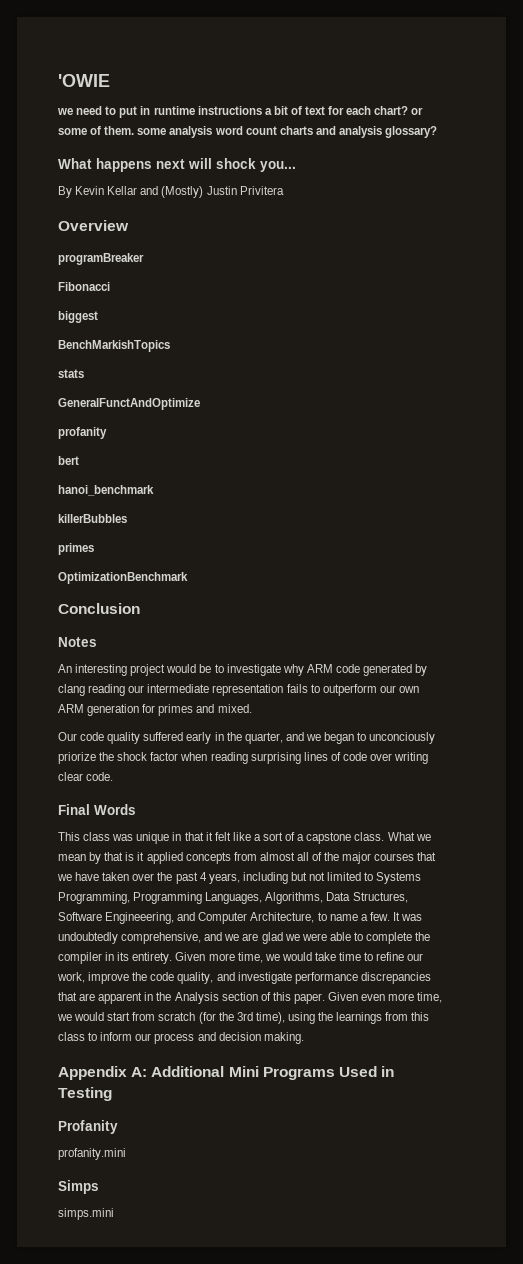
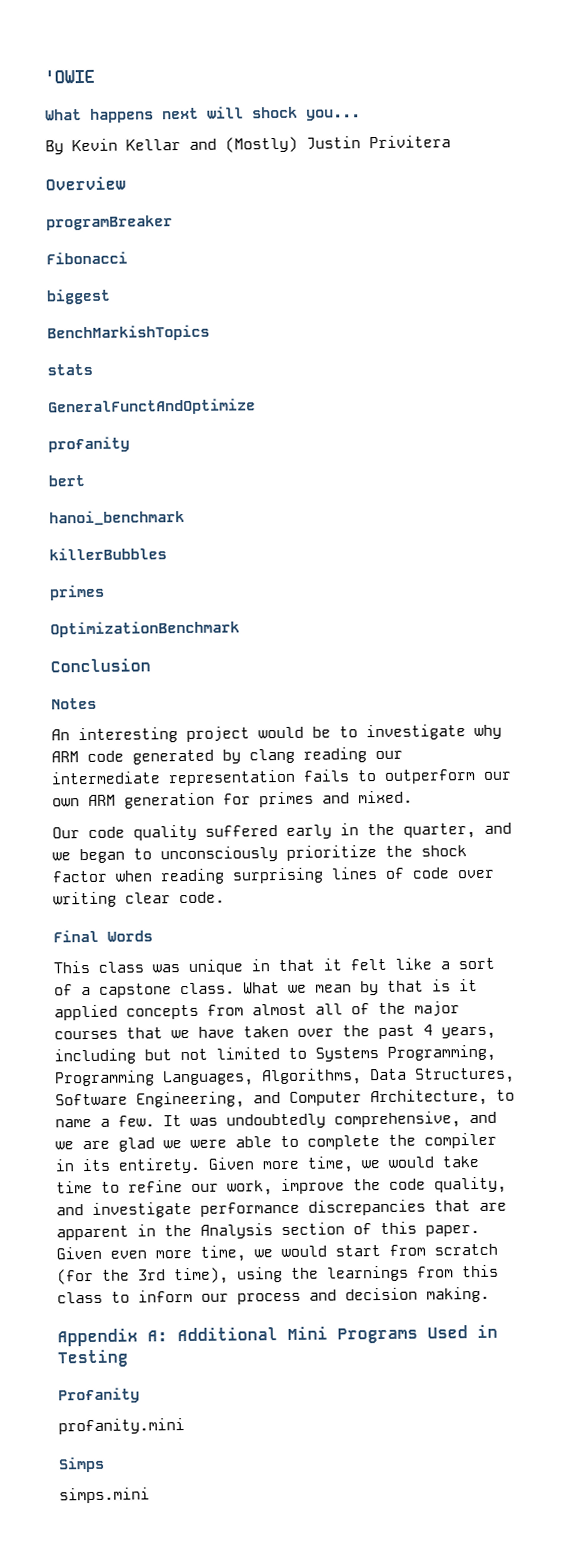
- we need to put in runtime instructions a bit of text for each chart? or some of them. some analysis word count charts and analysis glossary?
- Our code quality suffered early in the quarter, and we began to unconciously priorize the shock factor when reading surprising lines of code over writing clear code.
+ Our code quality suffered early in the quarter, and we began to unconsciously prioritize the shock factor when reading surprising lines of code over writing clear code.
- What we mean by that is it applied concepts from almost all of the major courses that we have taken over the past 4 years, including but not limited to Systems Programming, Programming Languages, Algorithms, Data Structures, Software Engineeering, and Computer Architecture, to name a few.
+ What we mean by that is it applied concepts from almost all of the major courses that we have taken over the past 4 years, including but not limited to Systems Programming, Programming Languages, Algorithms, Data Structures, Software Engineering, and Computer Architecture, to name a few.

